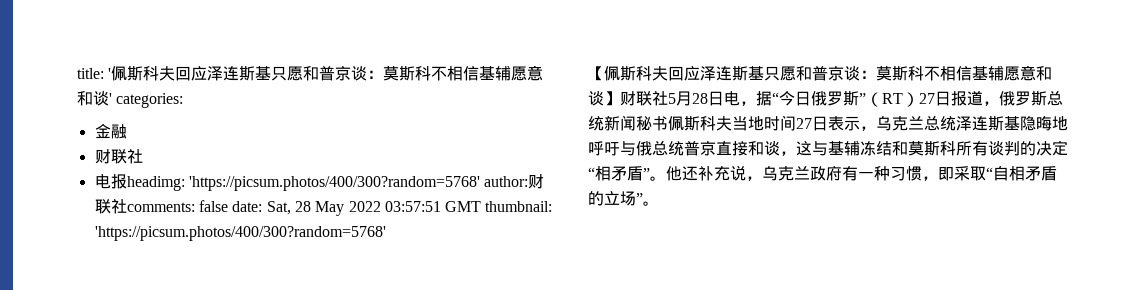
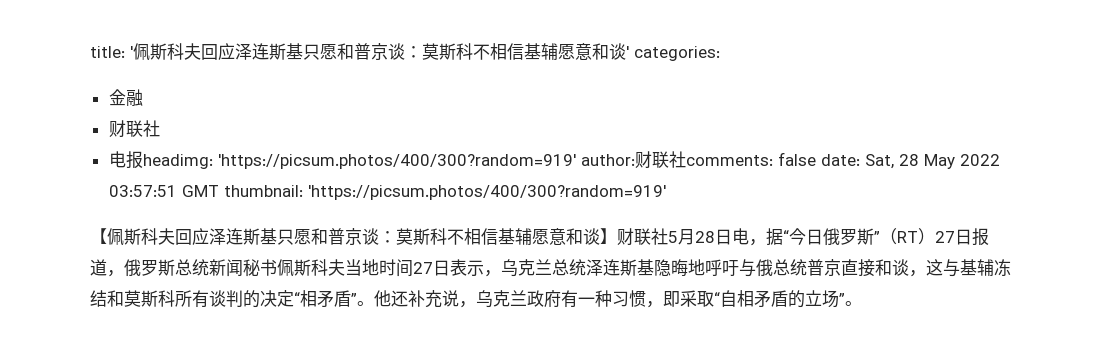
- 电报headimg: 'https://picsum.photos/400/300?random=5768' author:财联社comments: false date: Sat, 28 May 2022 03:57:51 GMT thumbnail: 'https://picsum.photos/400/300?random=5768'
+ 电报headimg: 'https://picsum.photos/400/300?random=919' author:财联社comments: false date: Sat, 28 May 2022 03:57:51 GMT thumbnail: 'https://picsum.photos/400/300?random=919'

